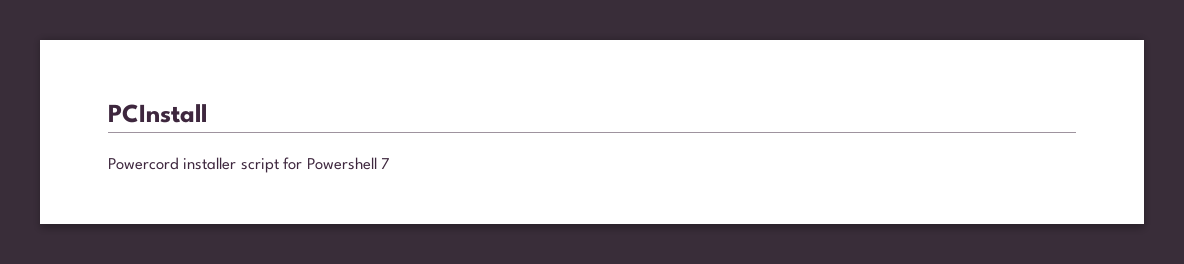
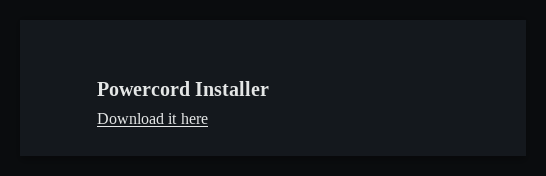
- PCInstall
- Powercord installer script for Powershell 7
+ Powercord Installer
+ Download it here

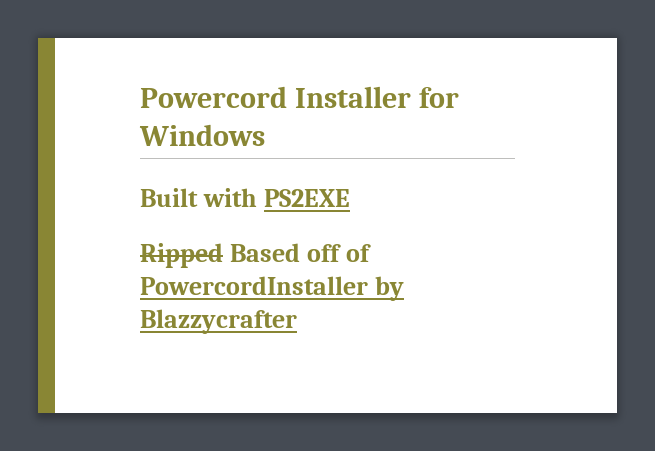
- Powercord Installer
- Download it here
+ Powercord Installer for Windows
+ Built with PS2EXE
+ Ripped Based off of PowercordInstaller by Blazzycrafter

